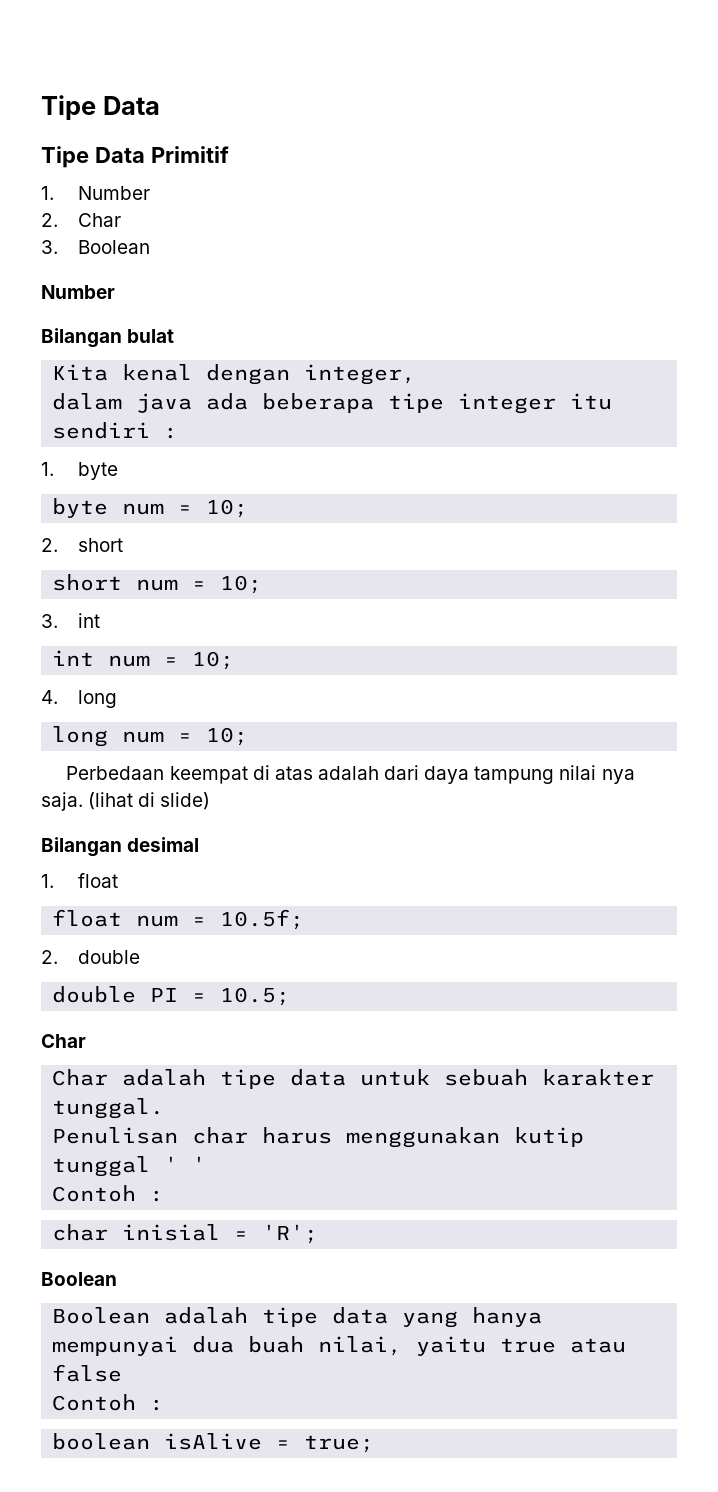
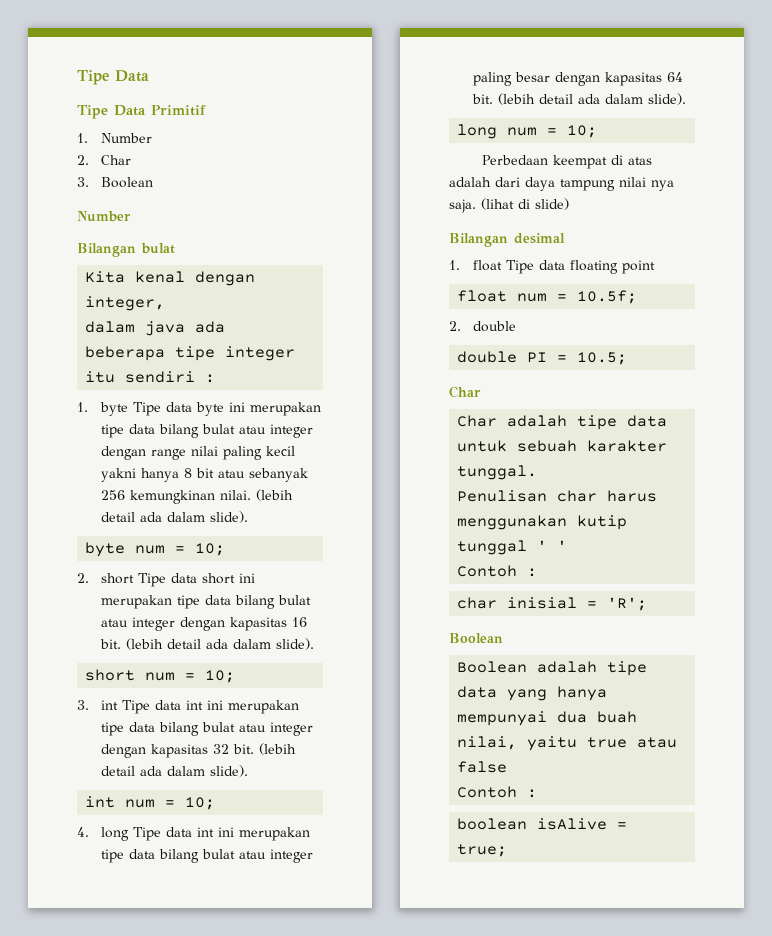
- 1. byte
+ 1. byte Tipe data byte ini merupakan tipe data bilang bulat atau integer dengan range nilai paling kecil yakni hanya 8 bit atau sebanyak 256 kemungkinan nilai. (lebih detail ada dalam slide).
- 2. short
+ 2. short Tipe data short ini merupakan tipe data bilang bulat atau integer dengan kapasitas 16 bit. (lebih detail ada dalam slide).
- 3. int
+ 3. int Tipe data int ini merupakan tipe data bilang bulat atau integer dengan kapasitas 32 bit. (lebih detail ada dalam slide).
- 4. long
+ 4. long Tipe data int ini merupakan tipe data bilang bulat atau integer paling besar dengan kapasitas 64 bit. (lebih detail ada dalam slide).
- 1. float
+ 1. float Tipe data floating point

